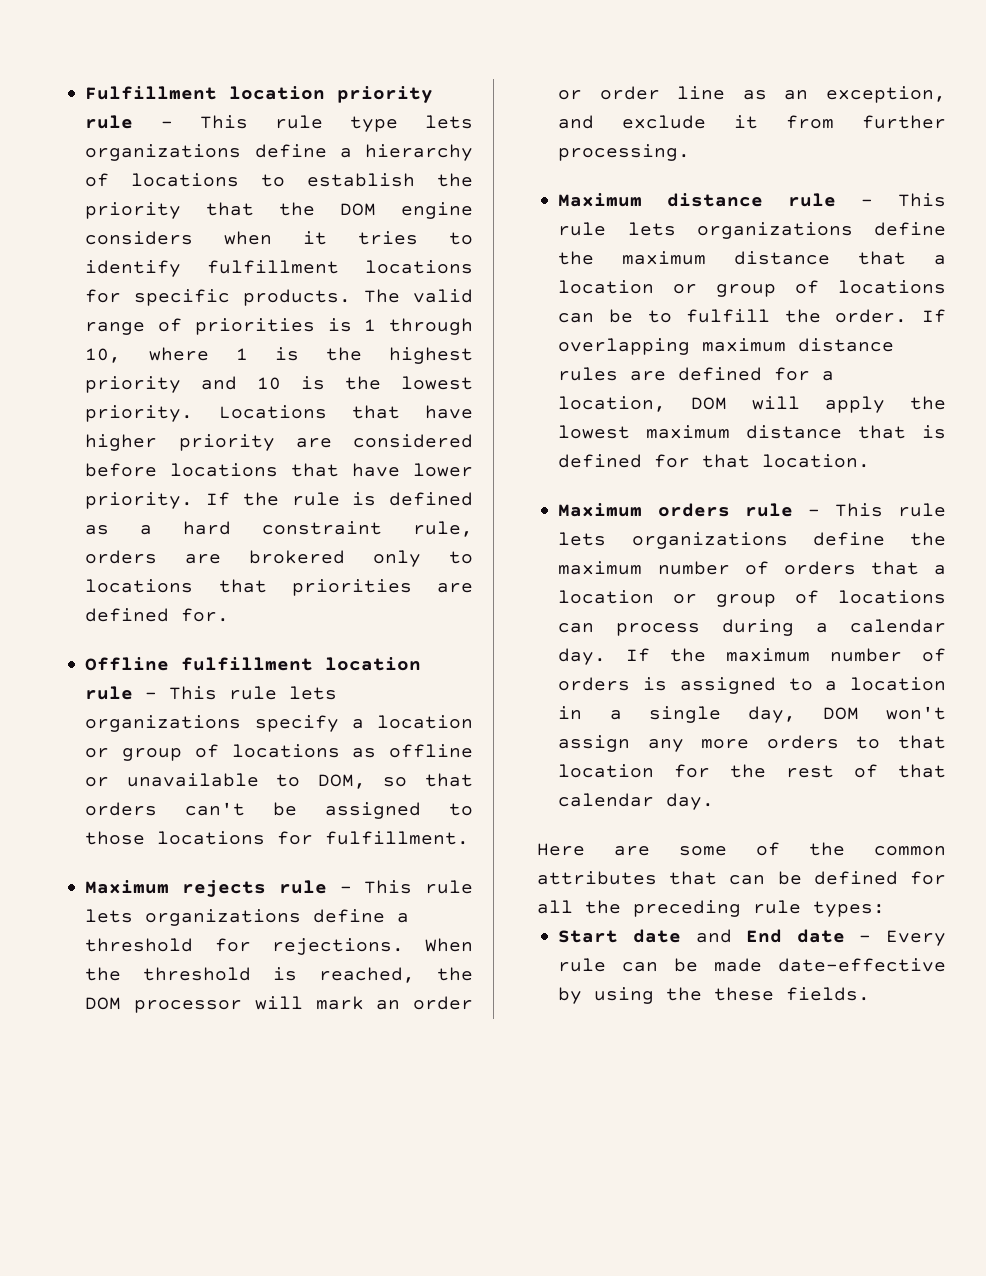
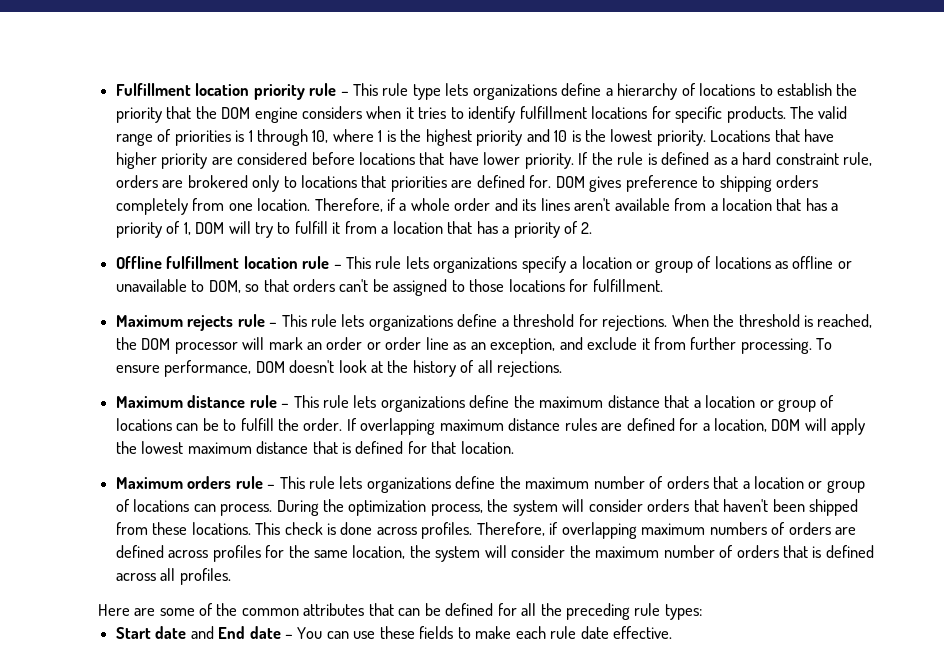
+ DOM gives preference to shipping orders completely from one location. Therefore, if a whole order and its lines aren't available from a location that has a priority of 1, DOM will try to fulfill it from a location that has a priority of 2.
+ To ensure performance, DOM doesn't look at the history of all rejections.
- Maximum orders rule – This rule lets organizations define the maximum number of orders that a location or group of locations can process during a calendar day. If the maximum number of orders is assigned to a location in a single day, DOM won't assign any more orders to that location for the rest of that calendar day.
+ Maximum orders rule – This rule lets organizations define the maximum number of orders that a location or group of locations can process. During the optimization process, the system will consider orders that haven't been shipped from these locations. This check is done across profiles. Therefore, if overlapping maximum numbers of orders are defined across profiles for the same location, the system will consider the maximum number of orders that is defined across all profiles.
- Start date and End date – Every rule can be made date-effective by using the these fields.
+ Start date and End date – You can use these fields to make each rule date effective.

